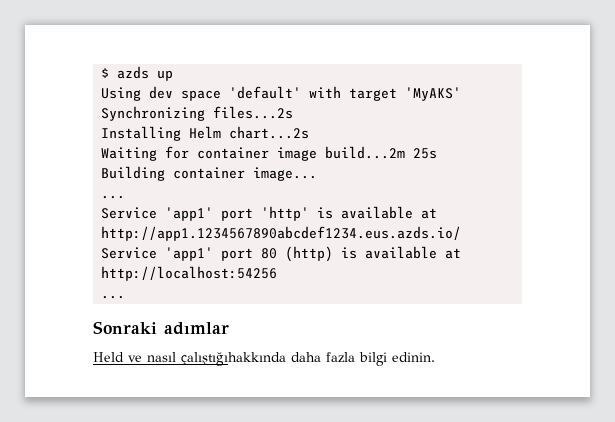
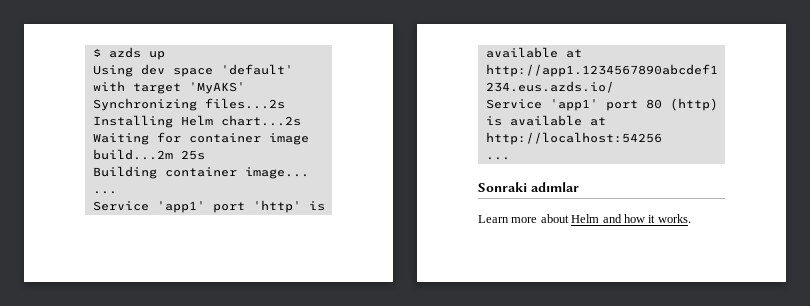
- Held ve nasıl çalıştığıhakkında daha fazla bilgi edinin.
+ Learn more about Helm and how it works.

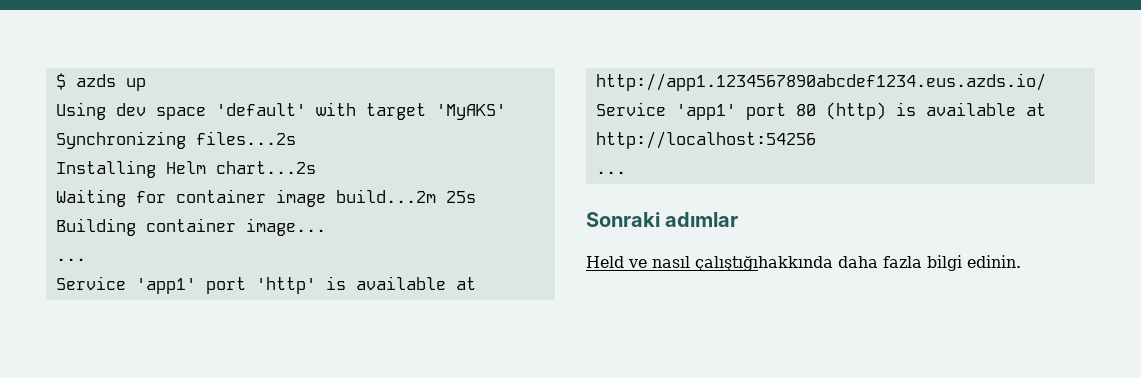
- Learn more about Helm and how it works.
+ Held ve nasıl çalıştığıhakkında daha fazla bilgi edinin.

